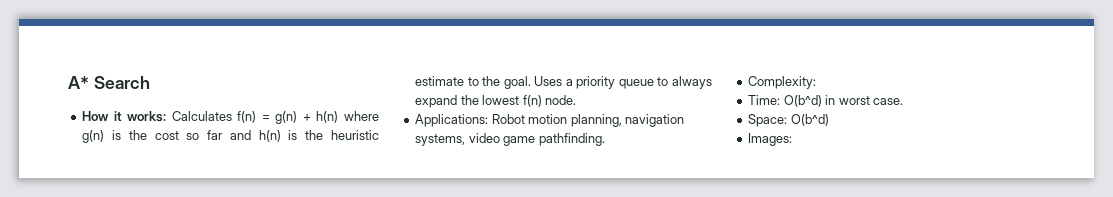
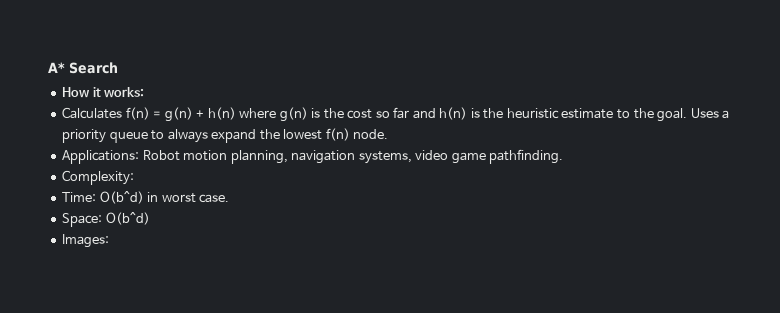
- How it works: Calculates f(n) = g(n) + h(n) where g(n) is the cost so far and h(n) is the heuristic estimate to the goal.
+ How it works:
+ Calculates f(n) = g(n) + h(n) where g(n) is the cost so far and h(n) is the heuristic estimate to the goal.

